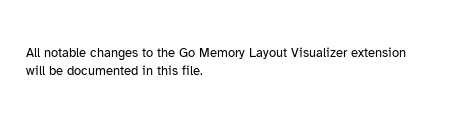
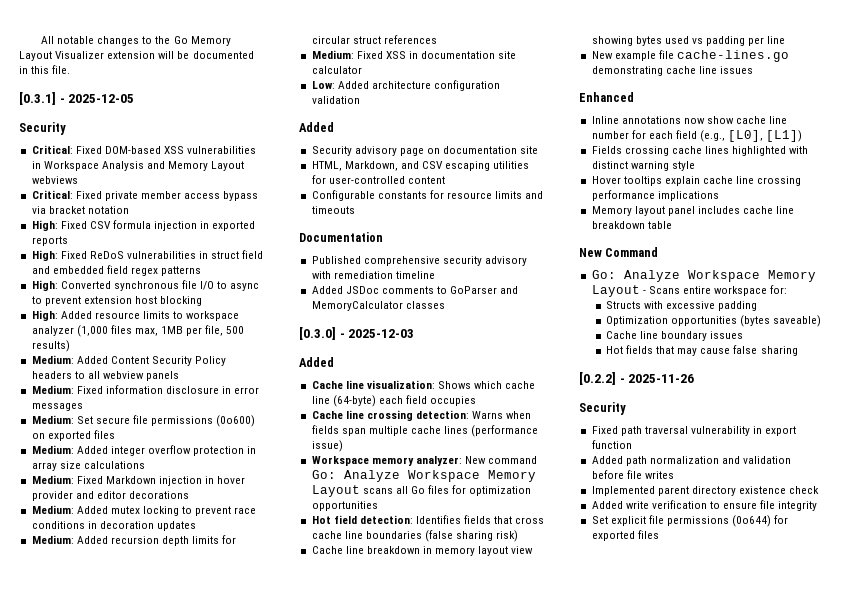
+ [0.3.1] - 2025-12-05
+ Security
+ Critical: Fixed DOM-based XSS vulnerabilities in Workspace Analysis and Memory Layout webviews
+ Critical: Fixed private member access bypass via bracket notation
+ High: Fixed CSV formula injection in exported reports
+ High: Fixed ReDoS vulnerabilities in struct field and embedded field regex patterns
+ High: Converted synchronous file I/O to async to prevent extension host blocking
+ High: Added resource limits to workspace analyzer (1,000 files max, 1MB per file, 500 results)
+ Medium: Added Content Security Policy headers to all webview panels
+ Medium: Fixed information disclosure in error messages
+ Medium: Set secure file permissions (0o600) on exported files
+ Medium: Added integer overflow protection in array size calculations
+ Medium: Fixed Markdown injection in hover provider and editor decorations
+ Medium: Added mutex locking to prevent race conditions in decoration updates
+ Medium: Added recursion depth limits for circular struct references
+ Medium: Fixed XSS in documentation site calculator
+ Low: Added architecture configuration validation
+ Added
+ Security advisory page on documentation site
+ HTML, Markdown, and CSV escaping utilities for user-controlled content
+ Configurable constants for resource limits and timeouts
+ Documentation
+ Published comprehensive security advisory with remediation timeline
+ Added JSDoc comments to GoParser and MemoryCalculator classes
+ [0.3.0] - 2025-12-03
+ Added
+ Cache line visualization: Shows which cache line (64-byte) each field occupies
+ Cache line crossing detection: Warns when fields span multiple cache lines (performance issue)
+ Workspace memory analyzer: New command Go: Analyze Workspace Memory Layout scans all Go files for optimization opportunities
+ Hot field detection: Identifies fields that cross cache line boundaries (false sharing risk)
+ Cache line breakdown in memory layout view showing bytes used vs padding per line
+ New example file cache-lines.go demonstrating cache line issues
+ Enhanced
+ Inline annotations now show cache line number for each field (e.g., [L0], [L1])
+ Fields crossing cache lines highlighted with distinct warning style
+ Hover tooltips explain cache line crossing performance implications
+ Memory layout panel includes cache line breakdown table
+ New Command
+ Go: Analyze Workspace Memory Layout - Scans entire workspace for:
+ Structs with excessive padding
+ Optimization opportunities (bytes saveable)
+ Cache line boundary issues
+ Hot fields that may cause false sharing
+ [0.2.2] - 2025-11-26
+ Security
+ Fixed path traversal vulnerability in export function
+ Added path normalization and validation before file writes
+ Implemented parent directory existence check
+ Added write verification to ensure file integrity
+ Set explicit file permissions (0o644) for exported files

